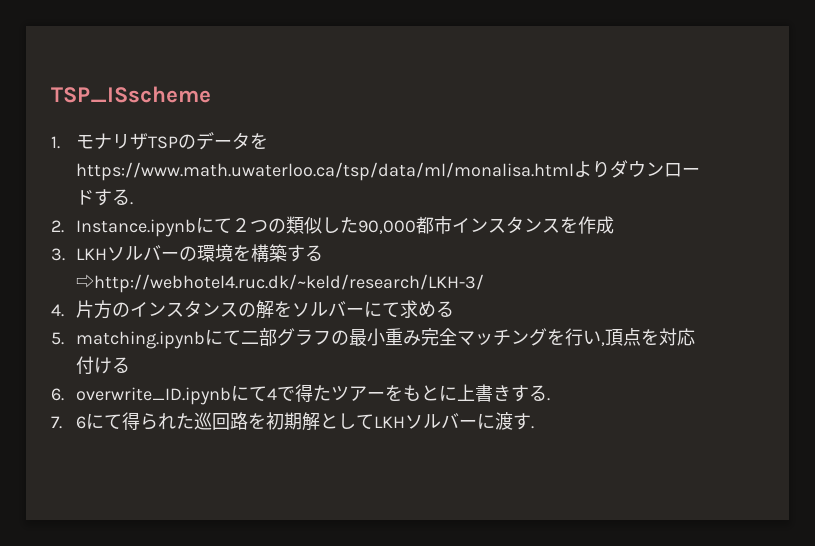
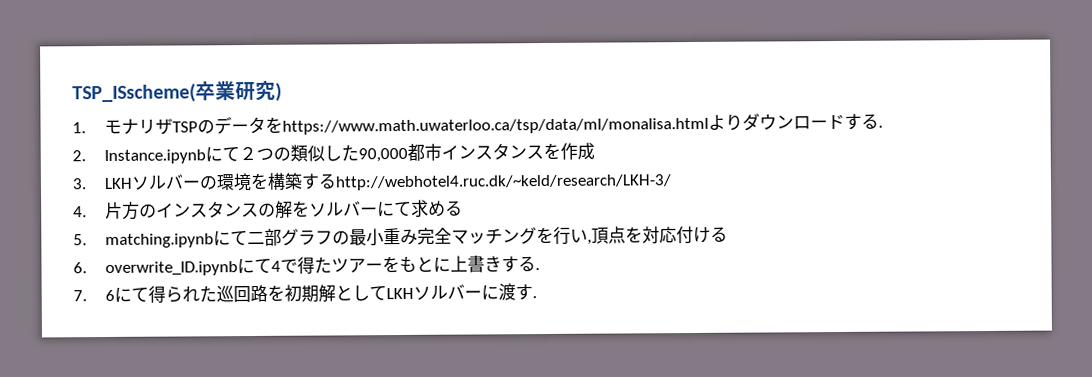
- TSP_ISscheme
+ TSP_ISscheme(卒業研究)
- 3. LKHソルバーの環境を構築する⇨http://webhotel4.ruc.dk/~keld/research/LKH-3/
+ 3. LKHソルバーの環境を構築するhttp://webhotel4.ruc.dk/~keld/research/LKH-3/

